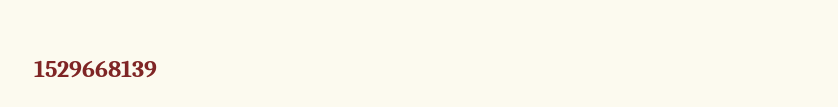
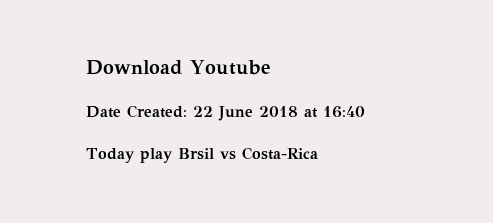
- 1529668139
+ Download Youtube
+ Date Created: 22 June 2018 at 16:40
+ Today play Brsil vs Costa-Rica

